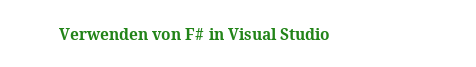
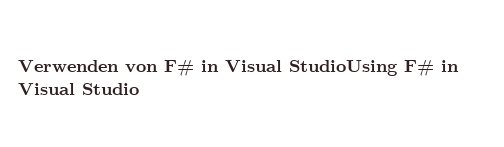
- Verwenden von F# in Visual Studio
+ Verwenden von F# in Visual StudioUsing F# in Visual Studio

